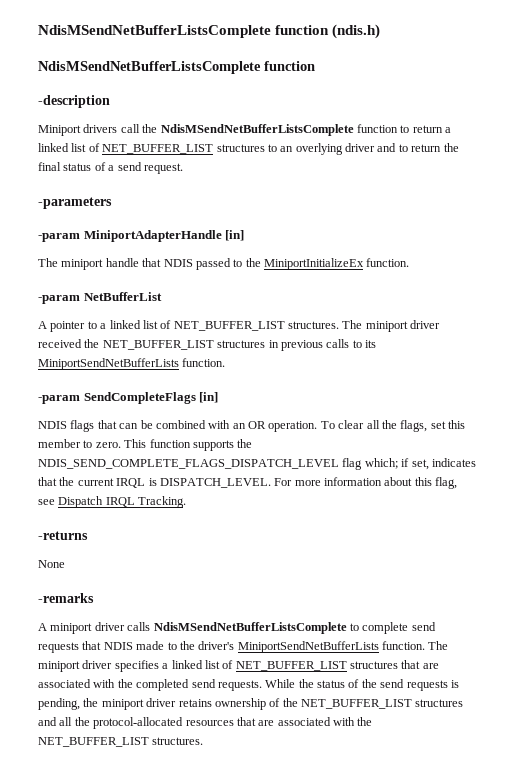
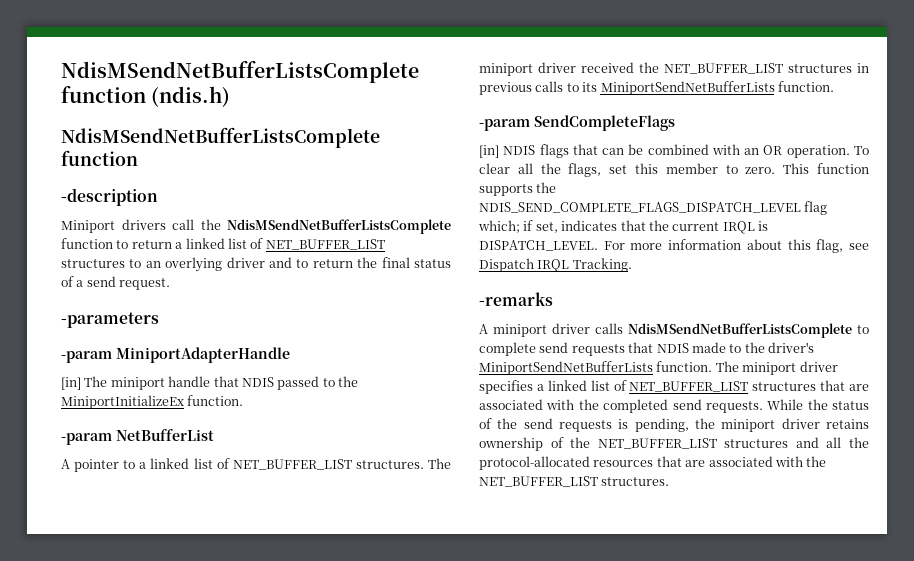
- -param MiniportAdapterHandle [in]
- The miniport handle that NDIS passed to the MiniportInitializeEx function.
+ -param MiniportAdapterHandle
+ [in] The miniport handle that NDIS passed to the MiniportInitializeEx function.
- -param SendCompleteFlags [in]
- NDIS flags that can be combined with an OR operation.
+ -param SendCompleteFlags
+ [in] NDIS flags that can be combined with an OR operation.
- -returns
- None

